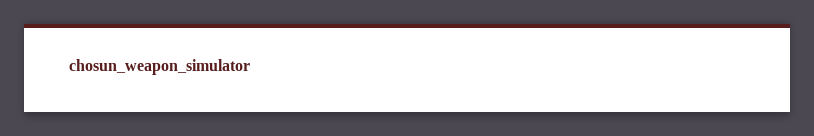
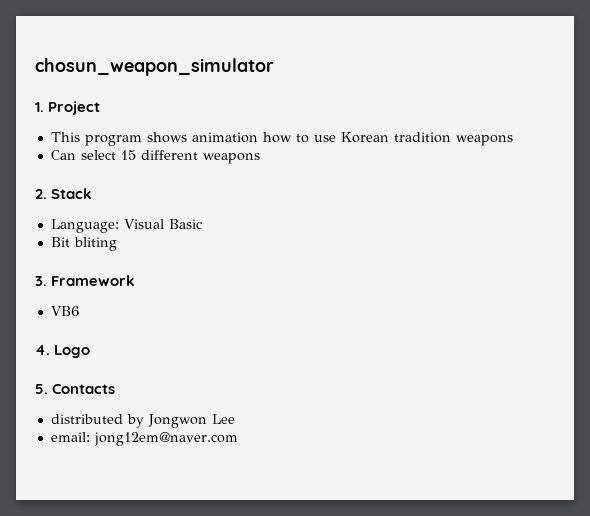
+ 1. Project
+ This program shows animation how to use Korean tradition weapons
+ Can select 15 different weapons
+ 2. Stack
+ Language: Visual Basic
+ Bit bliting
+ 3. Framework
+ VB6
+ 4. Logo
+ 5. Contacts
+ distributed by Jongwon Lee
+ email: jong12em@naver.com

